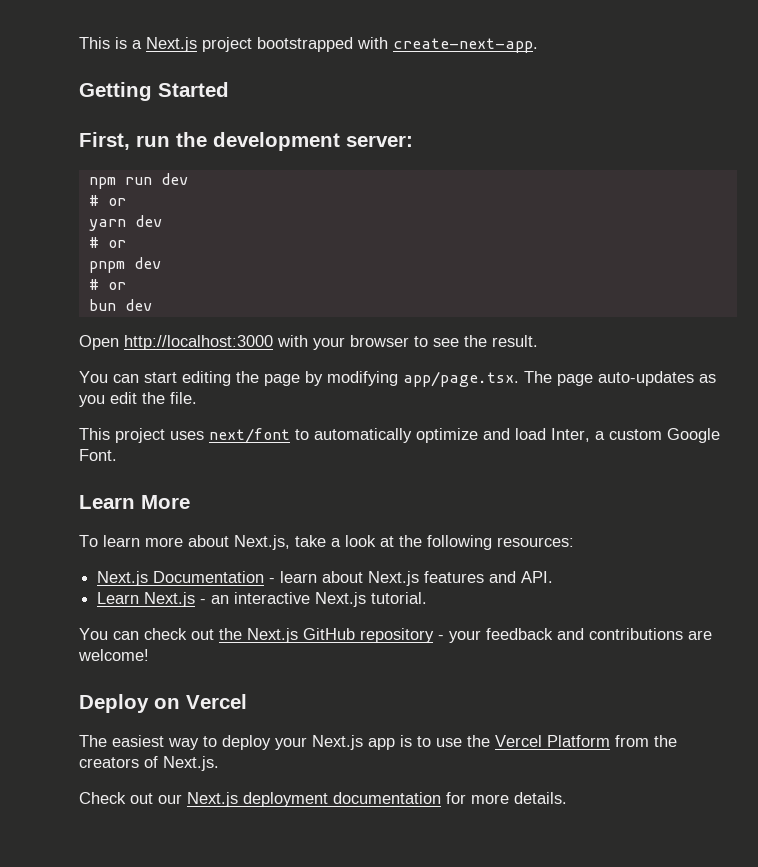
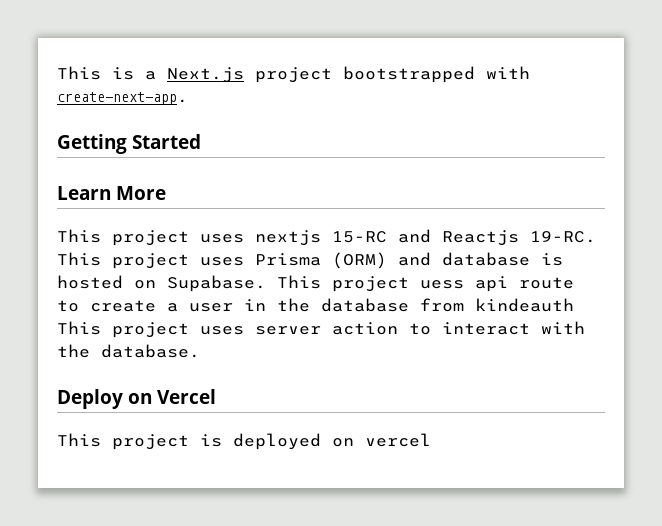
- First, run the development server:
- npm run dev
- # or
- yarn dev
- # or
- pnpm dev
- # or
- bun dev
- Open http://localhost:3000 with your browser to see the result.
- You can start editing the page by modifying app/page.tsx. The page auto-updates as you edit the file.
- This project uses next/font to automatically optimize and load Inter, a custom Google Font.
  Learn More
- To learn more about Next.js, take a look at the following resources:
- Next.js Documentation - learn about Next.js features and API.
- Learn Next.js - an interactive Next.js tutorial.
- You can check out the Next.js GitHub repository - your feedback and contributions are welcome!
+ This project uses nextjs 15-RC and Reactjs 19-RC. This project uses Prisma (ORM) and database is hosted on Supabase. This project uess api route to create a user in the database from kindeauth This project uses server action to interact with the database.
  Deploy on Vercel
- The easiest way to deploy your Next.js app is to use the Vercel Platform from the creators of Next.js.
- Check out our Next.js deployment documentation for more details.
+ This project is deployed on vercel

